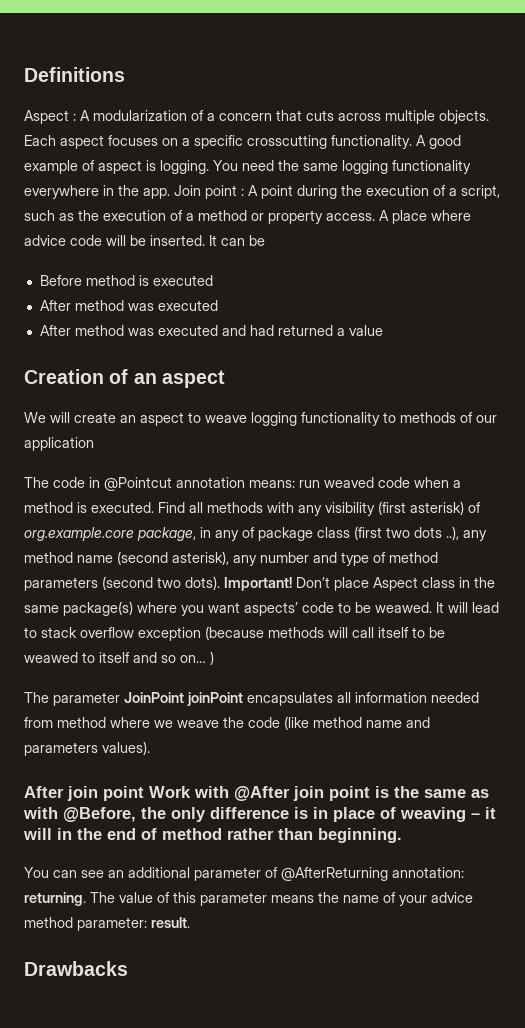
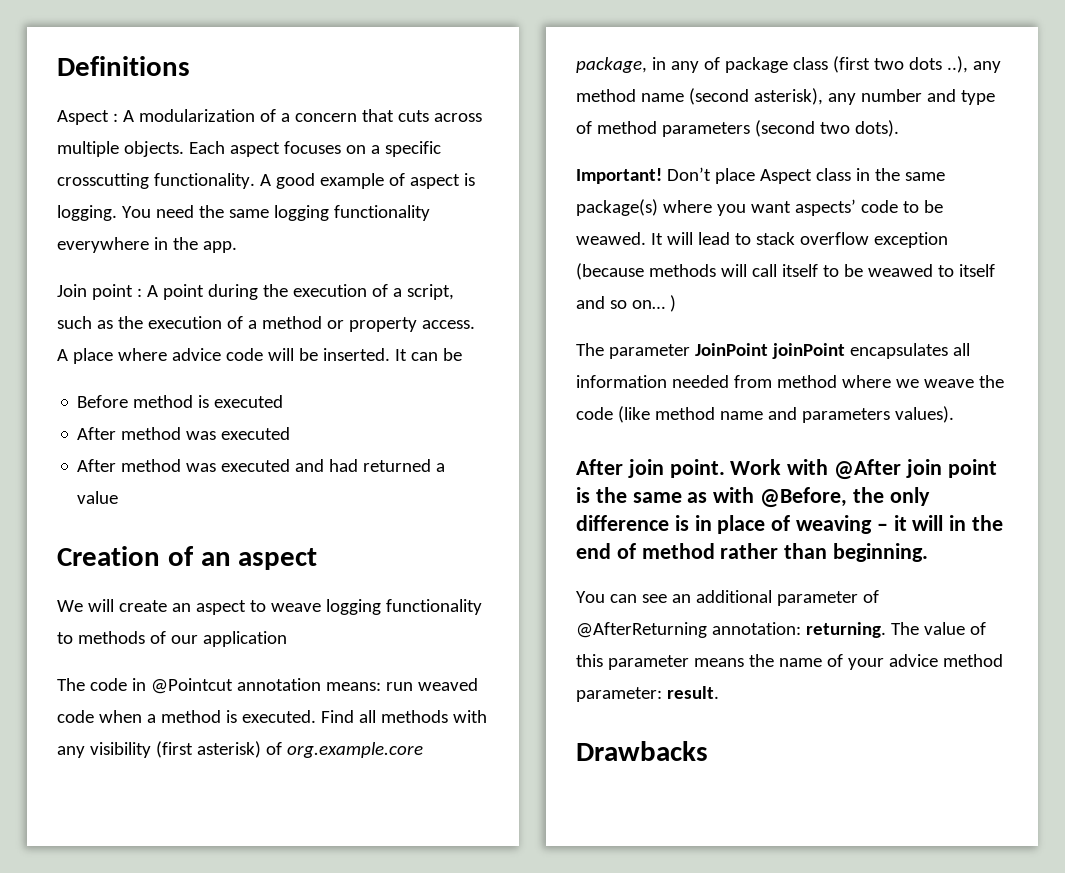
- You need the same logging functionality everywhere in the app. Join point : A point during the execution of a script, such as the execution of a method or property access.
+ You need the same logging functionality everywhere in the app.
+ Join point : A point during the execution of a script, such as the execution of a method or property access.
- Find all methods with any visibility (first asterisk) of org.example.core package, in any of package class (first two dots ..), any method name (second asterisk), any number and type of method parameters (second two dots). Important!
+ Find all methods with any visibility (first asterisk) of org.example.core package, in any of package class (first two dots ..), any method name (second asterisk), any number and type of method parameters (second two dots).
+ Important!
- After join point Work with @After join point is the same as with @Before, the only difference is in place of weaving – it will in the end of method rather than beginning.
+ After join point. Work with @After join point is the same as with @Before, the only difference is in place of weaving – it will in the end of method rather than beginning.

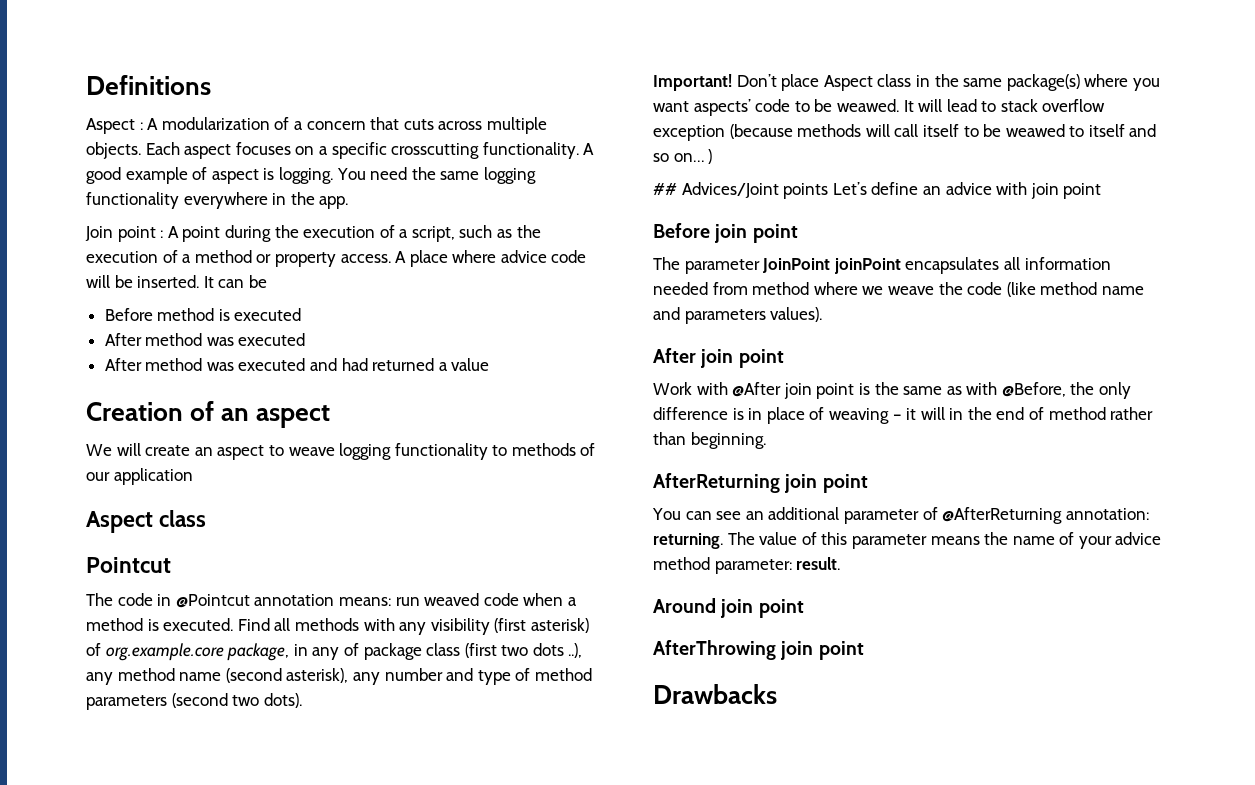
  We will create an aspect to weave logging functionality to methods of our application
+ Aspect class
+ Pointcut
+ ## Advices/Joint points Let’s define an advice with join point
+ Before join point
- After join point. Work with @After join point is the same as with @Before, the only difference is in place of weaving – it will in the end of method rather than beginning.
+ After join point
+ Work with @After join point is the same as with @Before, the only difference is in place of weaving – it will in the end of method rather than beginning.
+ AfterReturning join point
+ Around join point
+ AfterThrowing join point

